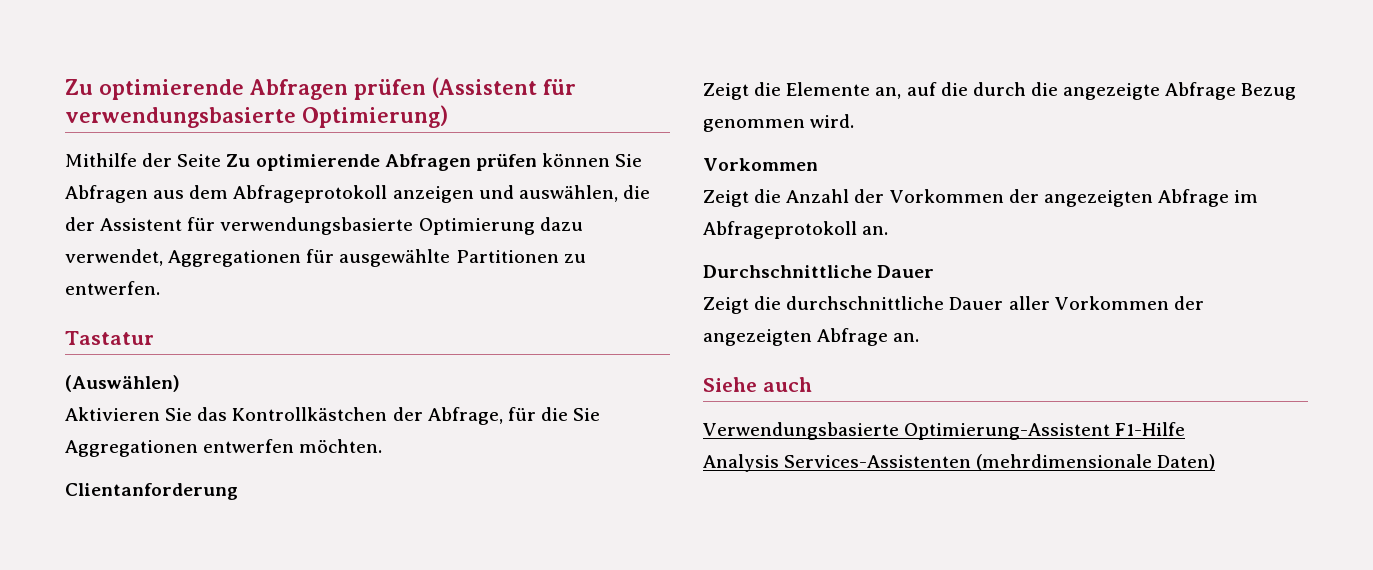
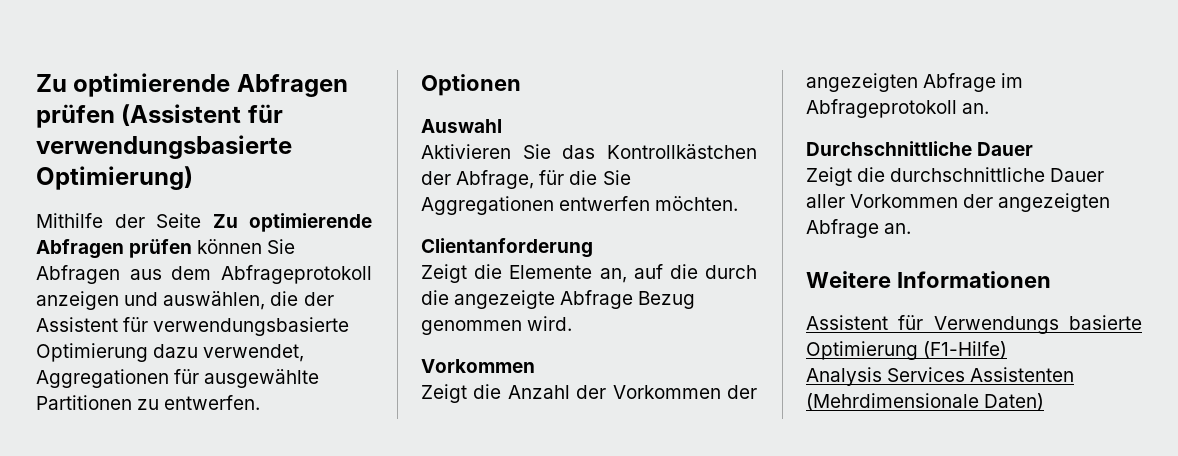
- Tastatur
- (Auswählen)
+ Optionen
+ Auswahl
- Siehe auch
- Verwendungsbasierte Optimierung-Assistent F1-Hilfe
- Analysis Services-Assistenten (mehrdimensionale Daten)
+ Weitere Informationen
+ Assistent für Verwendungs basierte Optimierung (F1-Hilfe)
+ Analysis Services Assistenten (Mehrdimensionale Daten)

